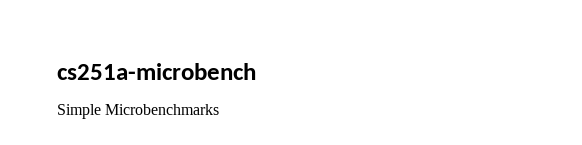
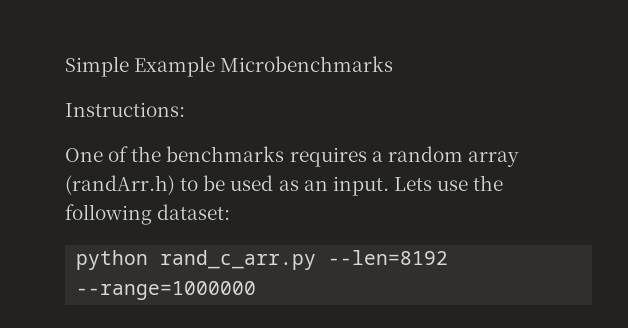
- cs251a-microbench
- Simple Microbenchmarks
+ Simple Example Microbenchmarks
+ Instructions:
+ One of the benchmarks requires a random array (randArr.h) to be used as an input. Lets use the following dataset:
+ python rand_c_arr.py --len=8192 --range=1000000

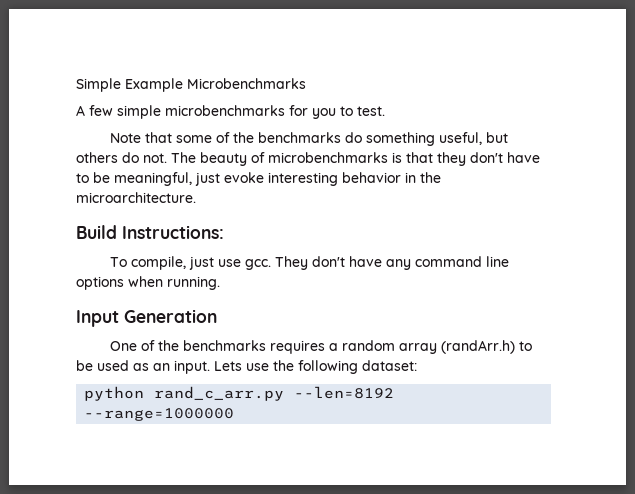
- Instructions:
+ A few simple microbenchmarks for you to test.
+ Note that some of the benchmarks do something useful, but others do not. The beauty of microbenchmarks is that they don't have to be meaningful, just evoke interesting behavior in the microarchitecture.
+ Build Instructions:
+ To compile, just use gcc. They don't have any command line options when running.
+ Input Generation

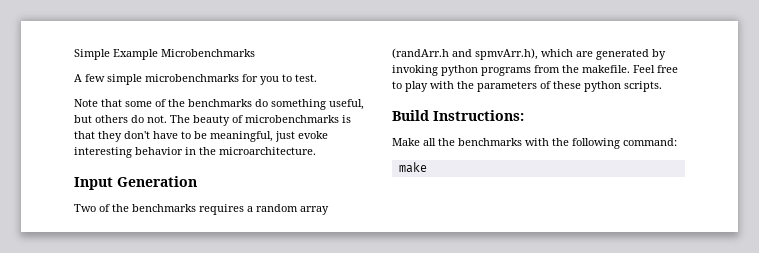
- Build Instructions:
- To compile, just use gcc. They don't have any command line options when running.
- One of the benchmarks requires a random array (randArr.h) to be used as an input. Lets use the following dataset:
- python rand_c_arr.py --len=8192 --range=1000000
+ Two of the benchmarks requires a random array (randArr.h and spmvArr.h), which are generated by invoking python programs from the makefile. Feel free to play with the parameters of these python scripts.
+ Build Instructions:
+ Make all the benchmarks with the following command:
+ make

